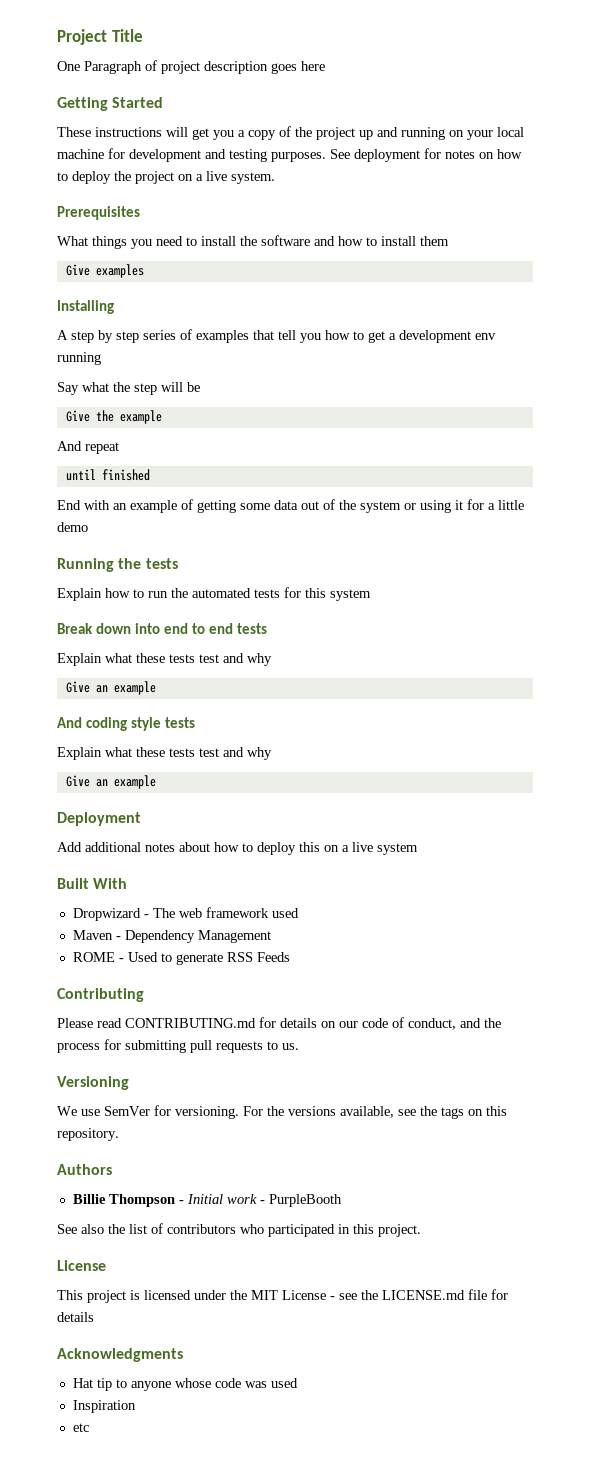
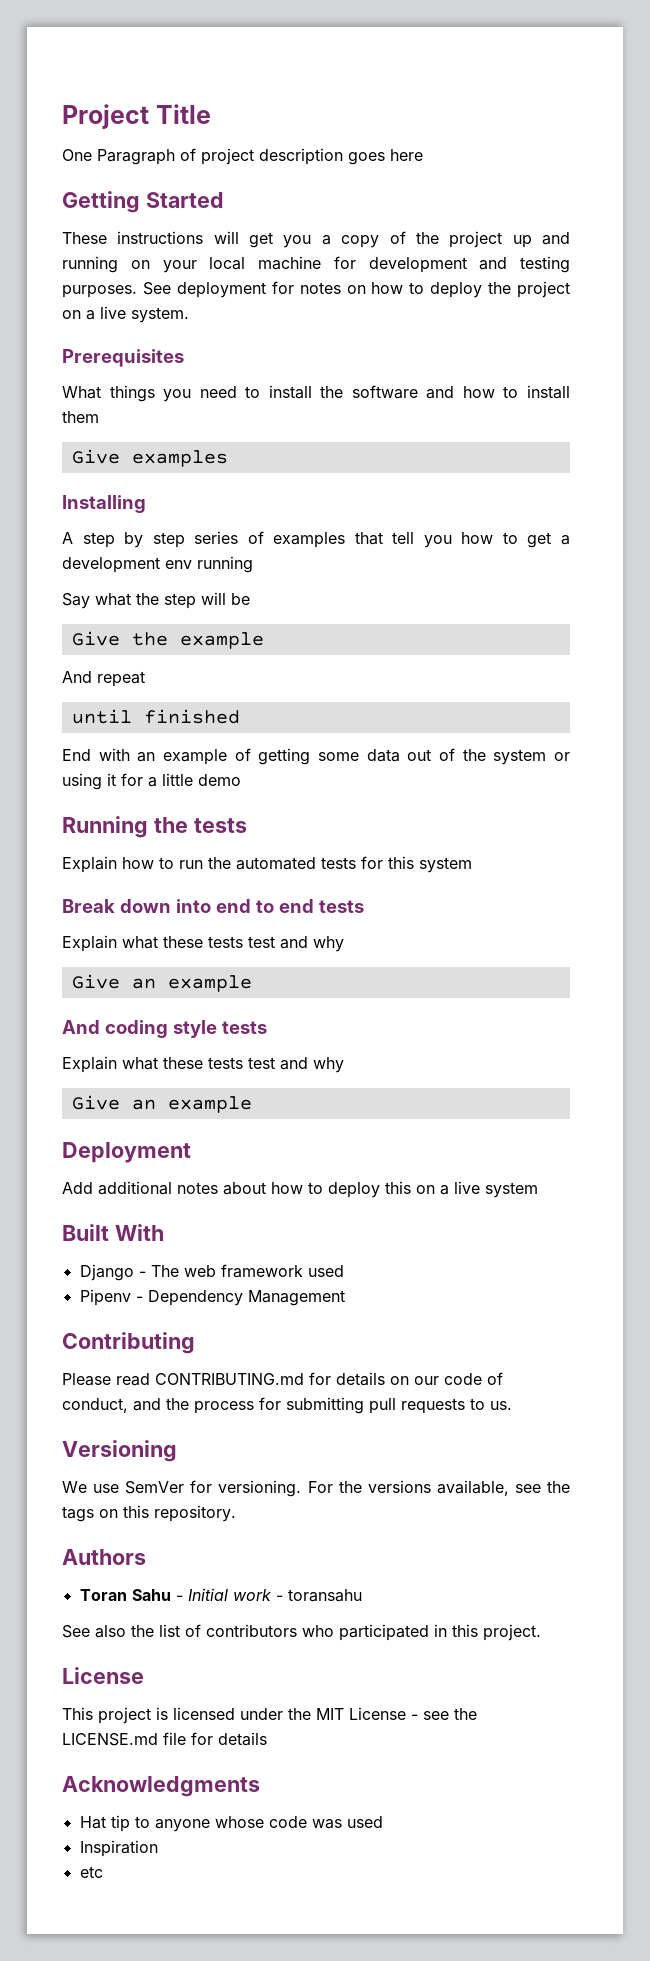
- Dropwizard - The web framework used
+ Django - The web framework used
- Maven - Dependency Management
+ Pipenv - Dependency Management
- ROME - Used to generate RSS Feeds
- Billie Thompson - Initial work - PurpleBooth
+ Toran Sahu - Initial work - toransahu

